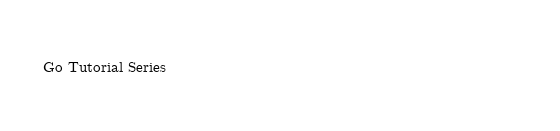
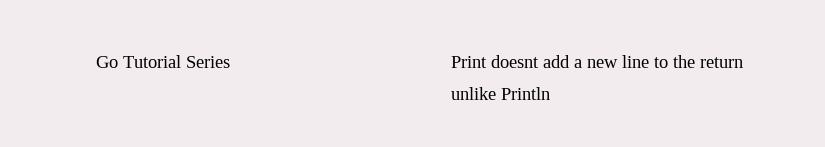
+ Print doesnt add a new line to the return unlike Println

